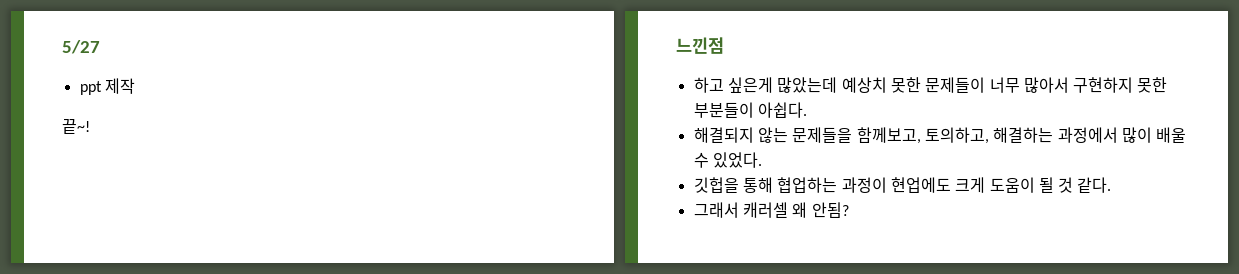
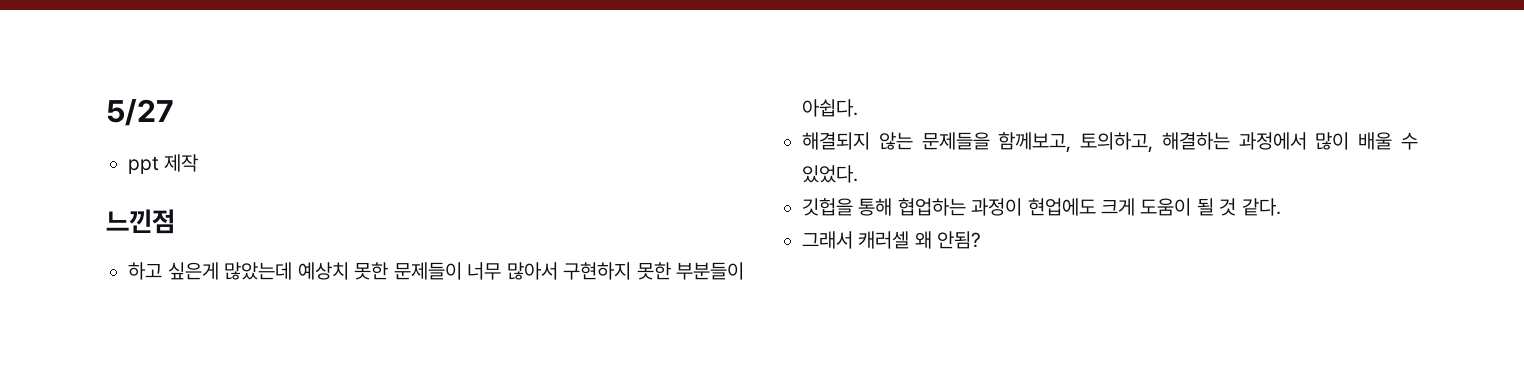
- 끝~!

